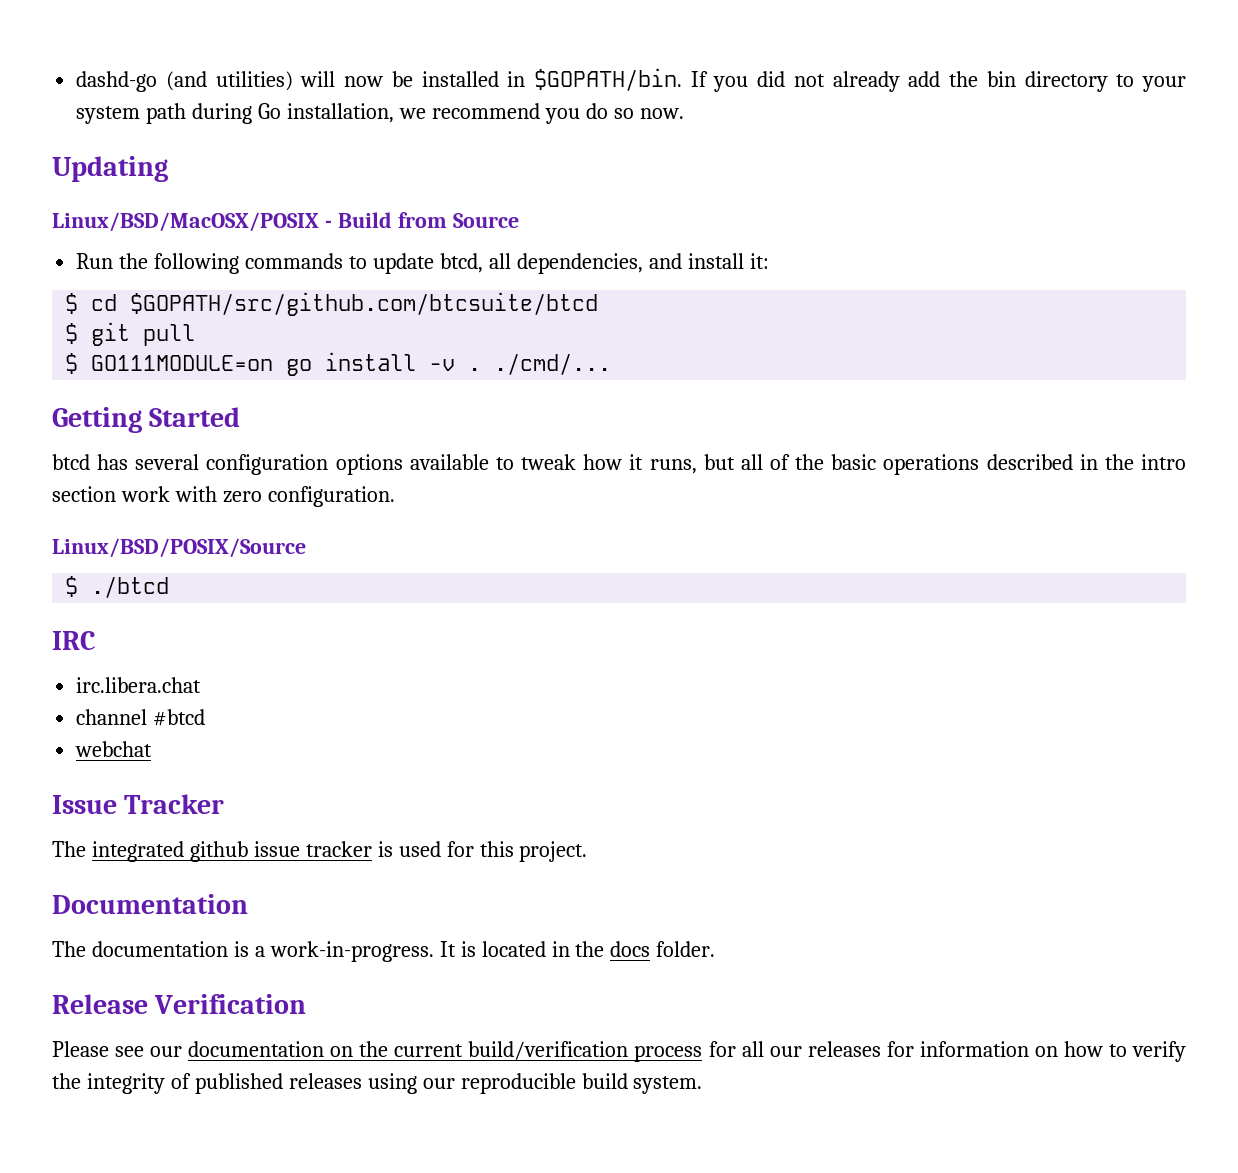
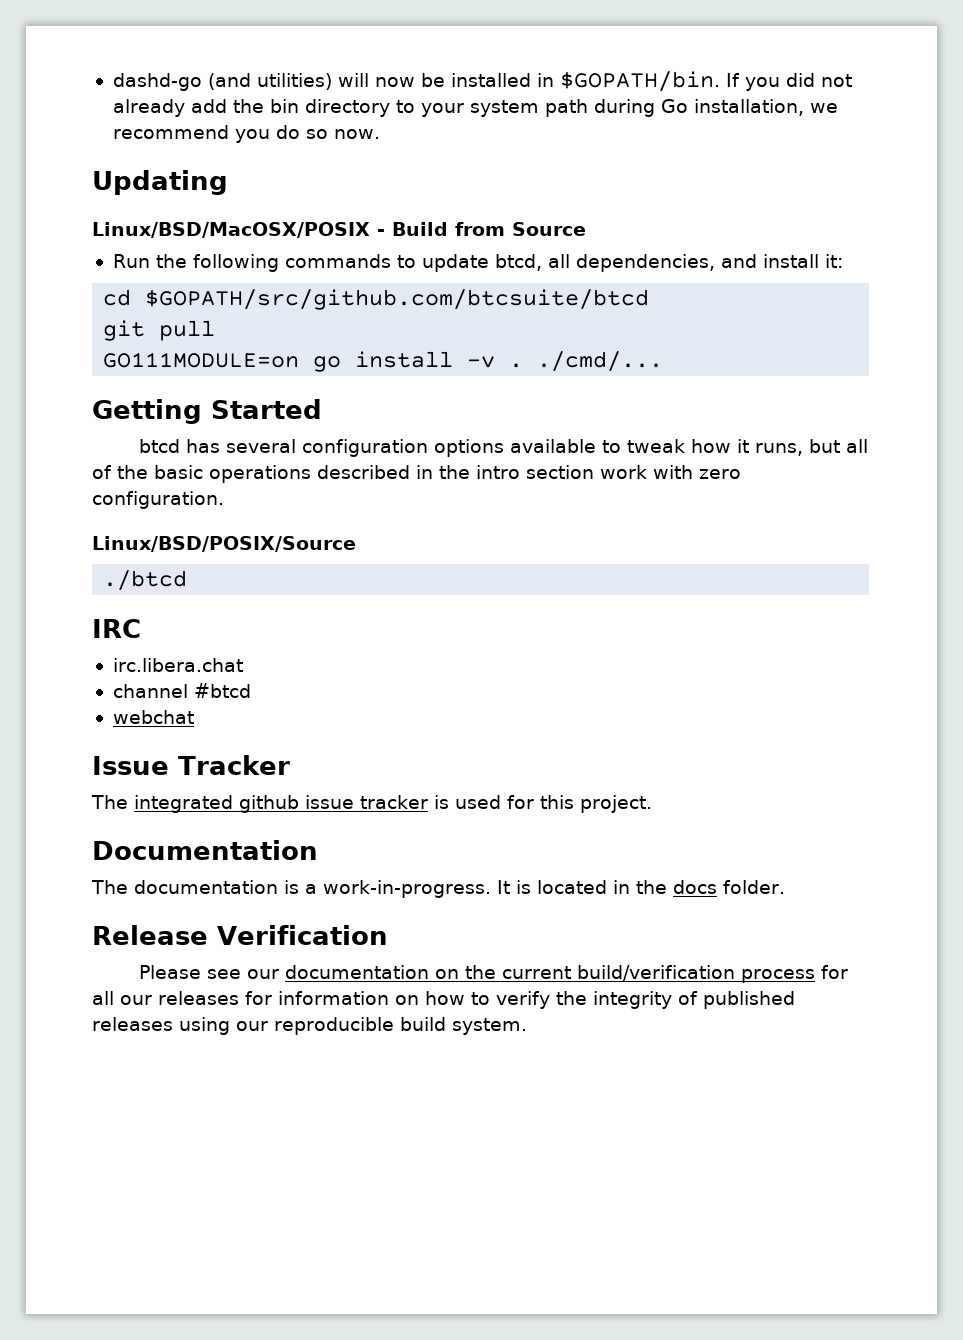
- $ cd $GOPATH/src/github.com/btcsuite/btcd
+ cd $GOPATH/src/github.com/btcsuite/btcd
- $ git pull
+ git pull
- $ GO111MODULE=on go install -v . ./cmd/...
+ GO111MODULE=on go install -v . ./cmd/...
- $ ./btcd
+ ./btcd

